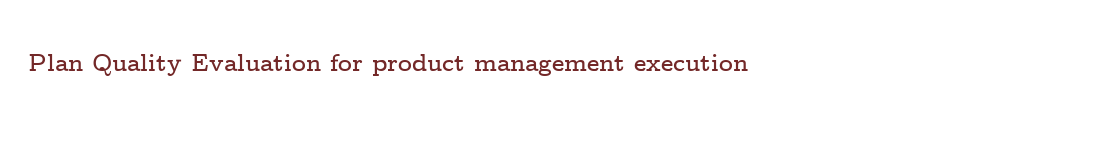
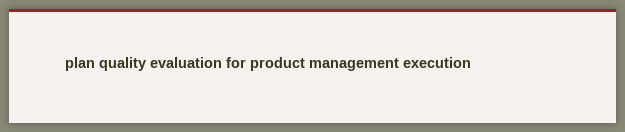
- Plan Quality Evaluation for product management execution
+ plan quality evaluation for product management execution

